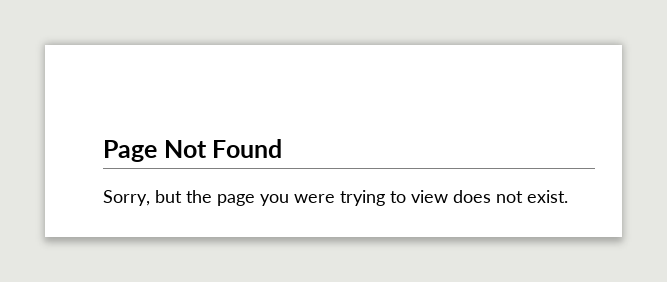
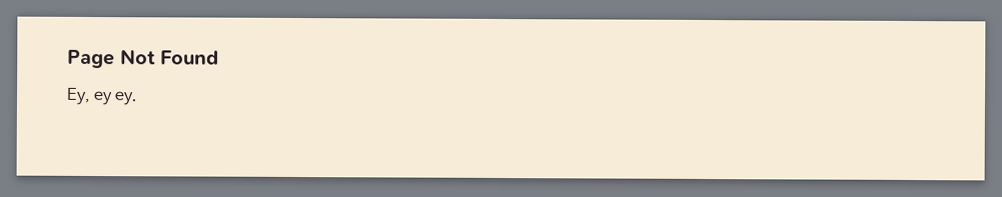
- Sorry, but the page you were trying to view does not exist.
+ Ey, ey ey.

